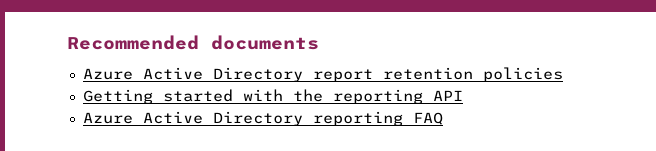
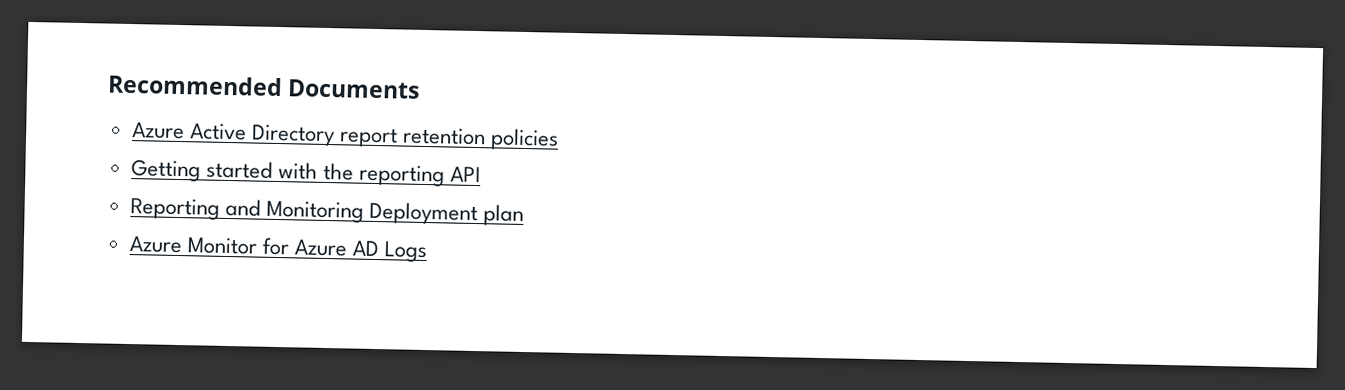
- Recommended documents
+ Recommended Documents
- Azure Active Directory reporting FAQ
+ Reporting and Monitoring Deployment plan
+ Azure Monitor for Azure AD Logs

